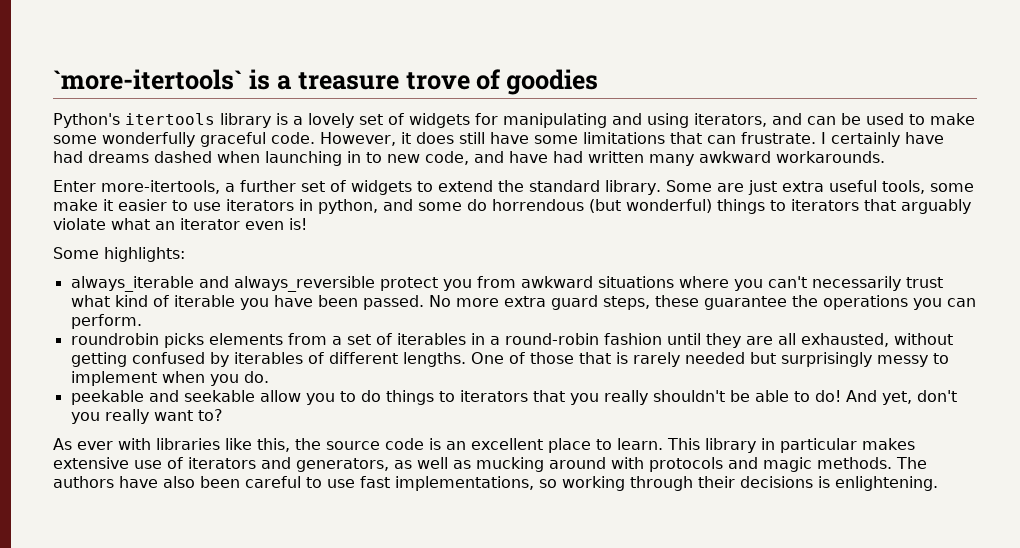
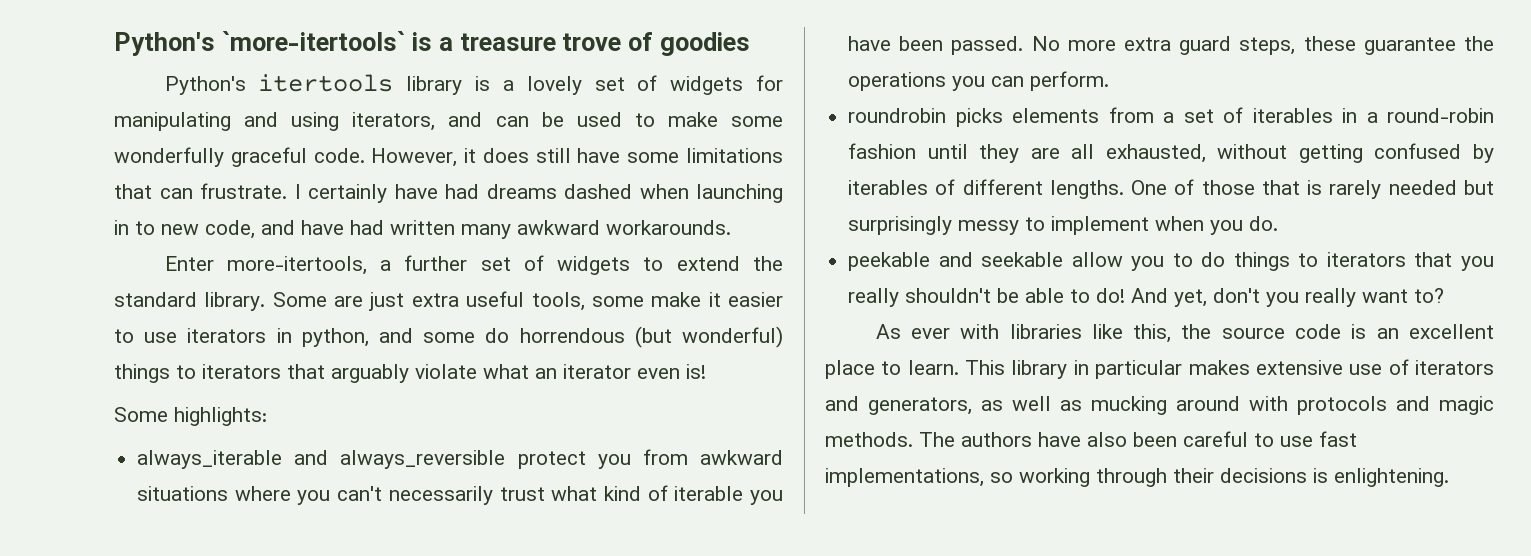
- `more-itertools` is a treasure trove of goodies
+ Python's `more-itertools` is a treasure trove of goodies

